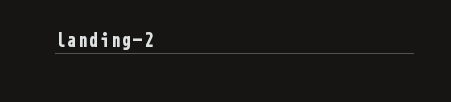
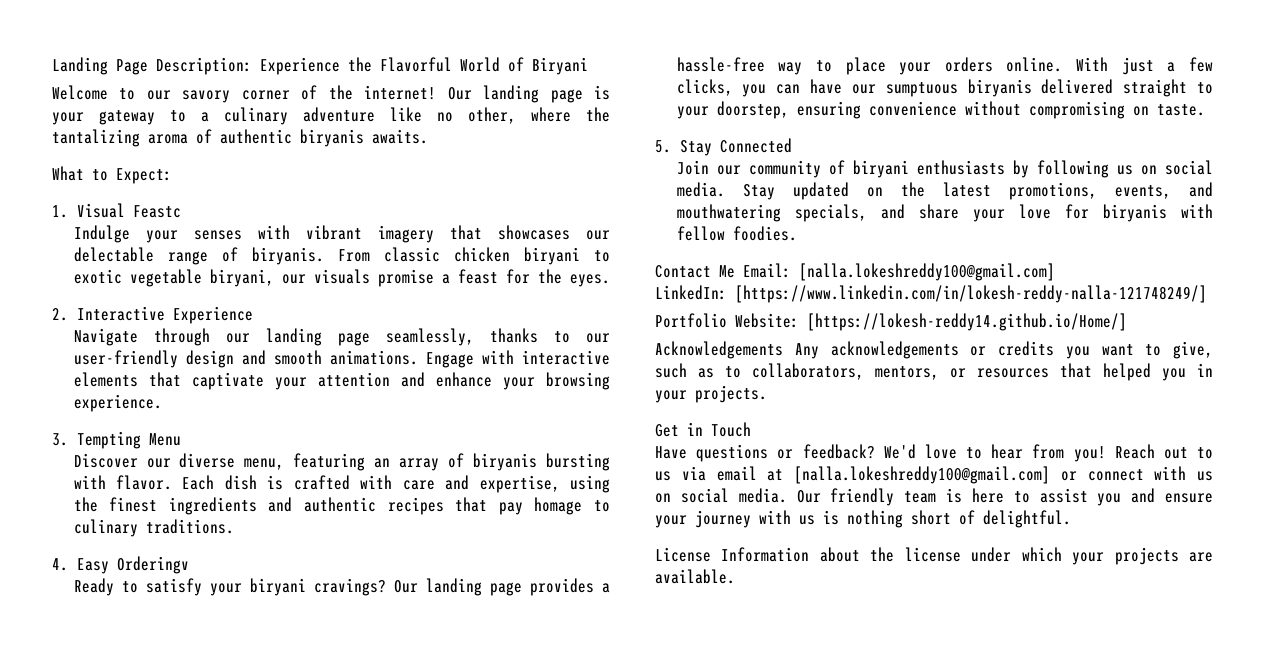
- landing-2
+ Landing Page Description: Experience the Flavorful World of Biryani
+ Welcome to our savory corner of the internet! Our landing page is your gateway to a culinary adventure like no other, where the tantalizing aroma of authentic biryanis awaits.
+ What to Expect:
+ 1. Visual Feastc
+ Indulge your senses with vibrant imagery that showcases our delectable range of biryanis. From classic chicken biryani to exotic vegetable biryani, our visuals promise a feast for the eyes.
+ 2. Interactive Experience
+ Navigate through our landing page seamlessly, thanks to our user-friendly design and smooth animations. Engage with interactive elements that captivate your attention and enhance your browsing experience.
+ 3. Tempting Menu
+ Discover our diverse menu, featuring an array of biryanis bursting with flavor. Each dish is crafted with care and expertise, using the finest ingredients and authentic recipes that pay homage to culinary traditions.
+ 4. Easy Orderingv
+ Ready to satisfy your biryani cravings? Our landing page provides a hassle-free way to place your orders online. With just a few clicks, you can have our sumptuous biryanis delivered straight to your doorstep, ensuring convenience without compromising on taste.
+ 5. Stay Connected
+ Join our community of biryani enthusiasts by following us on social media. Stay updated on the latest promotions, events, and mouthwatering specials, and share your love for biryanis with fellow foodies.
+ Contact Me Email: [nalla.lokeshreddy100@gmail.com]
+ LinkedIn: [https://www.linkedin.com/in/lokesh-reddy-nalla-121748249/]
+ Portfolio Website: [https://lokesh-reddy14.github.io/Home/]
+ Acknowledgements Any acknowledgements or credits you want to give, such as to collaborators, mentors, or resources that helped you in your projects.
+ Get in Touch
+ Have questions or feedback? We'd love to hear from you! Reach out to us via email at [nalla.lokeshreddy100@gmail.com] or connect with us on social media. Our friendly team is here to assist you and ensure your journey with us is nothing short of delightful.
+ License Information about the license under which your projects are available.

